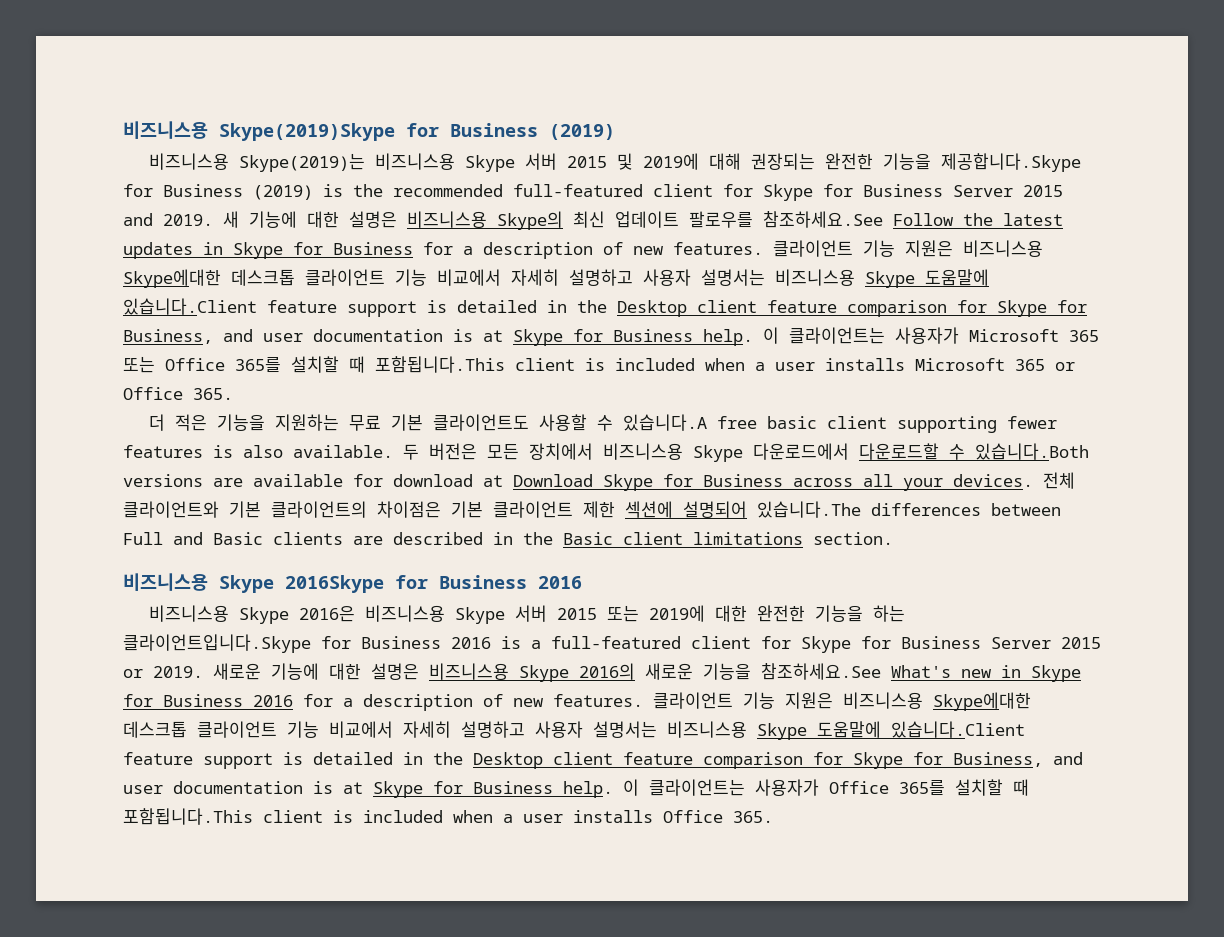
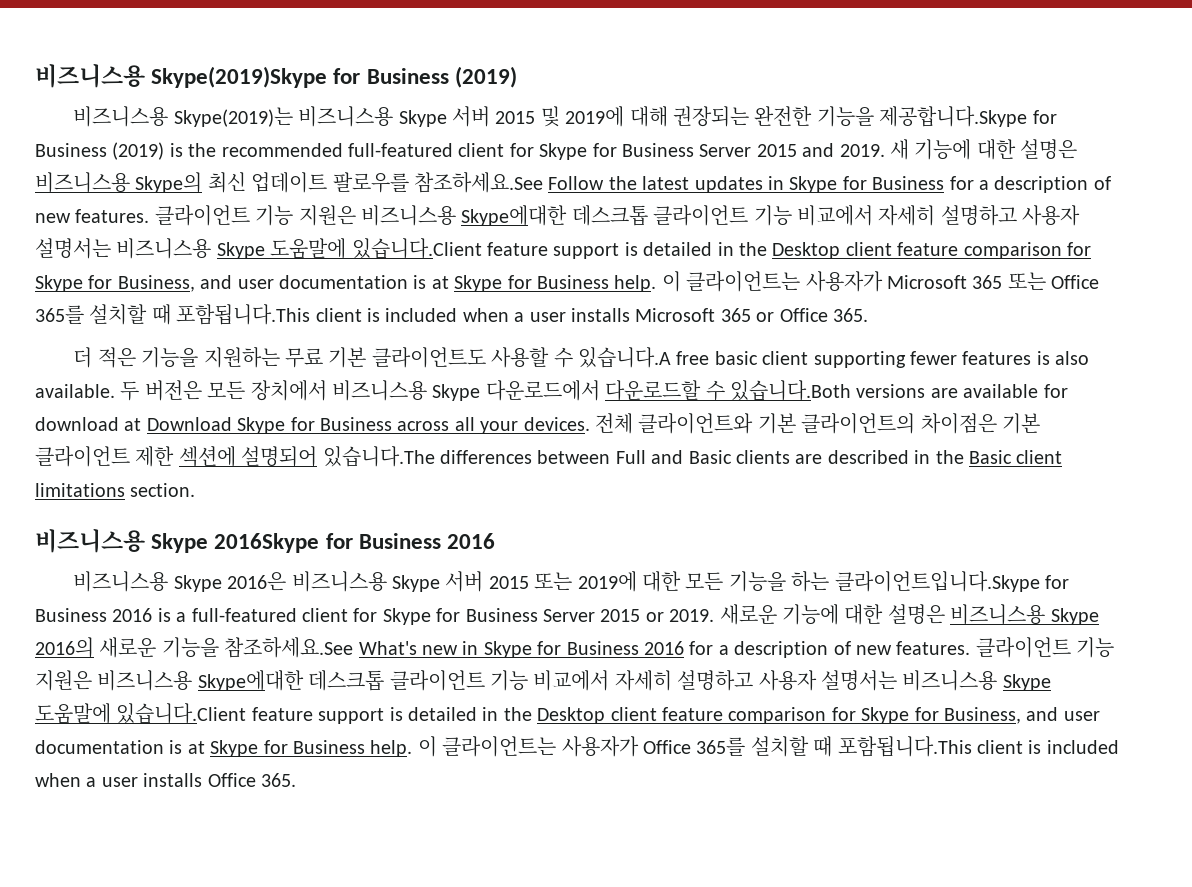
- 비즈니스용 Skype 2016은 비즈니스용 Skype 서버 2015 또는 2019에 대한 완전한 기능을 하는 클라이언트입니다.Skype for Business 2016 is a full-featured client for Skype for Business Server 2015 or 2019.
+ 비즈니스용 Skype 2016은 비즈니스용 Skype 서버 2015 또는 2019에 대한 모든 기능을 하는 클라이언트입니다.Skype for Business 2016 is a full-featured client for Skype for Business Server 2015 or 2019.

